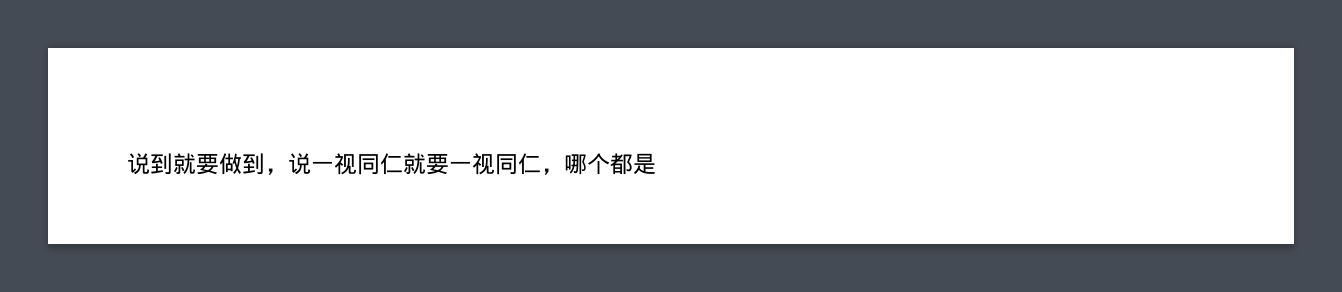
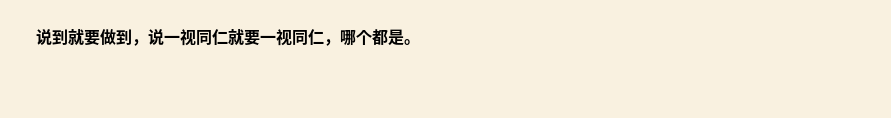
- 说到就要做到，说一视同仁就要一视同仁，哪个都是
+ 说到就要做到，说一视同仁就要一视同仁，哪个都是。

